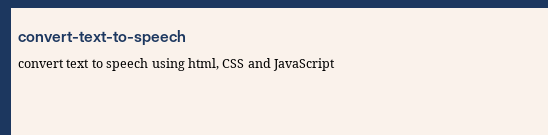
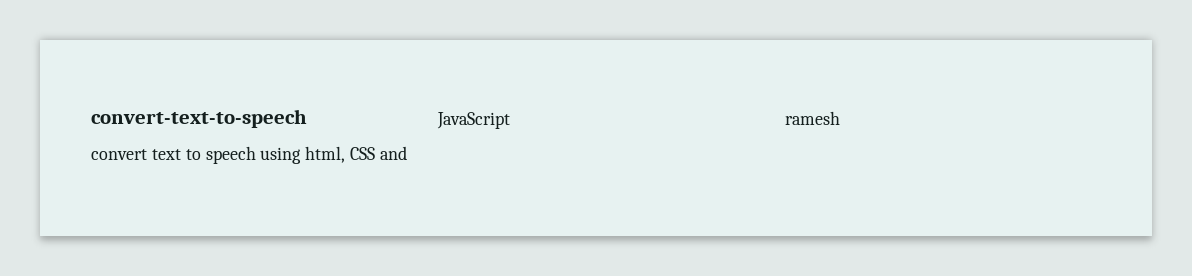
+ ramesh

